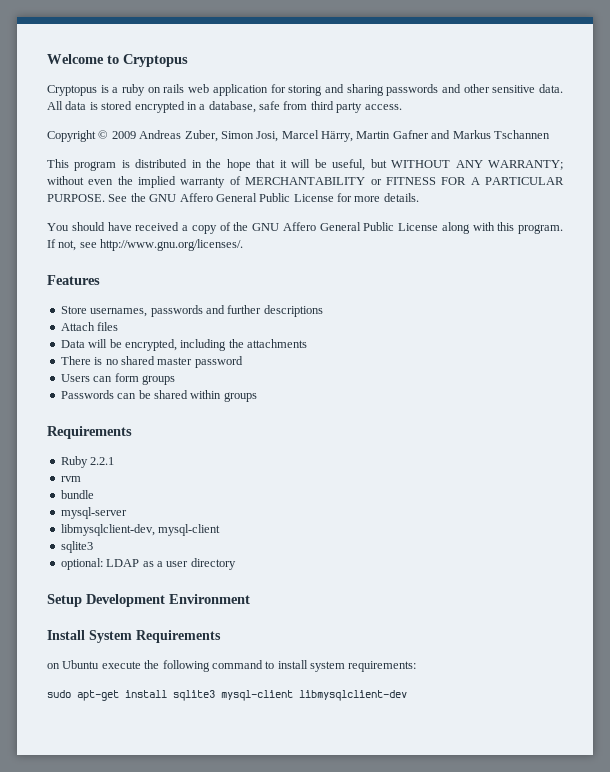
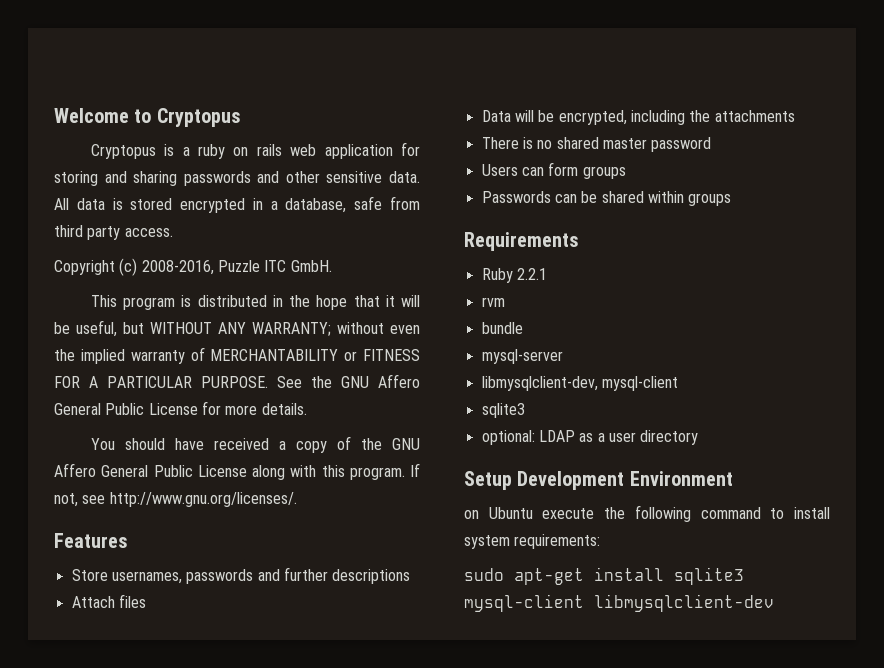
- Copyright © 2009 Andreas Zuber, Simon Josi, Marcel Härry, Martin Gafner and Markus Tschannen
+ Copyright (c) 2008-2016, Puzzle ITC GmbH.
- Install System Requirements

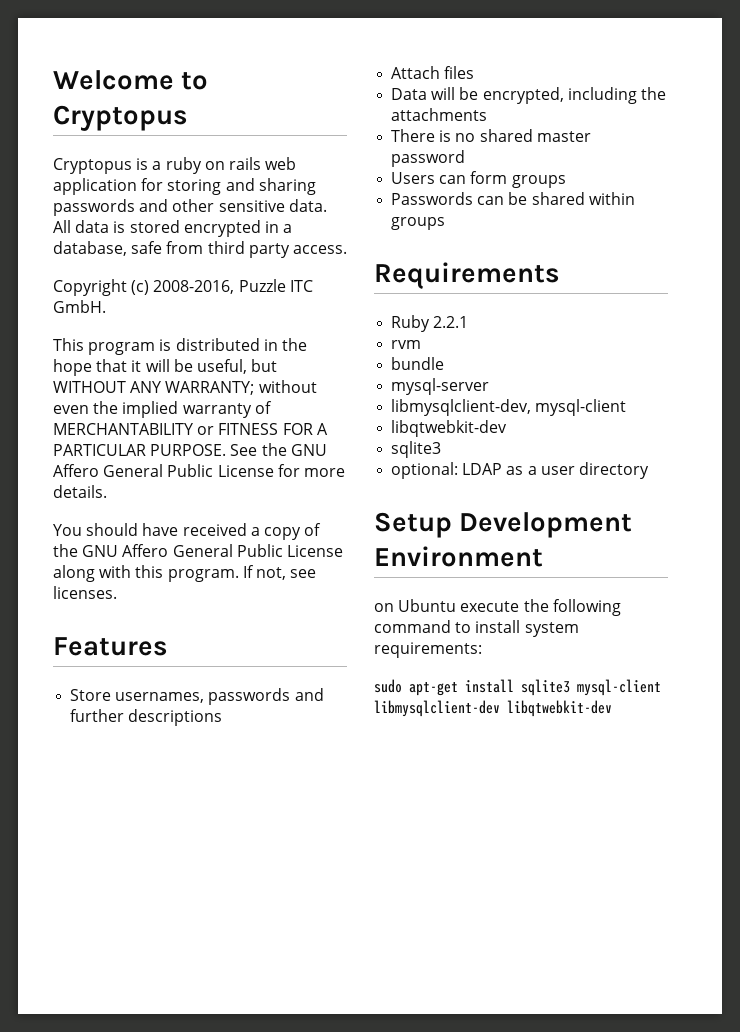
- If not, see http://www.gnu.org/licenses/.
+ If not, see licenses.
  libmysqlclient-dev, mysql-client
+ libqtwebkit-dev
- sudo apt-get install sqlite3 mysql-client libmysqlclient-dev
+ sudo apt-get install sqlite3 mysql-client libmysqlclient-dev libqtwebkit-dev

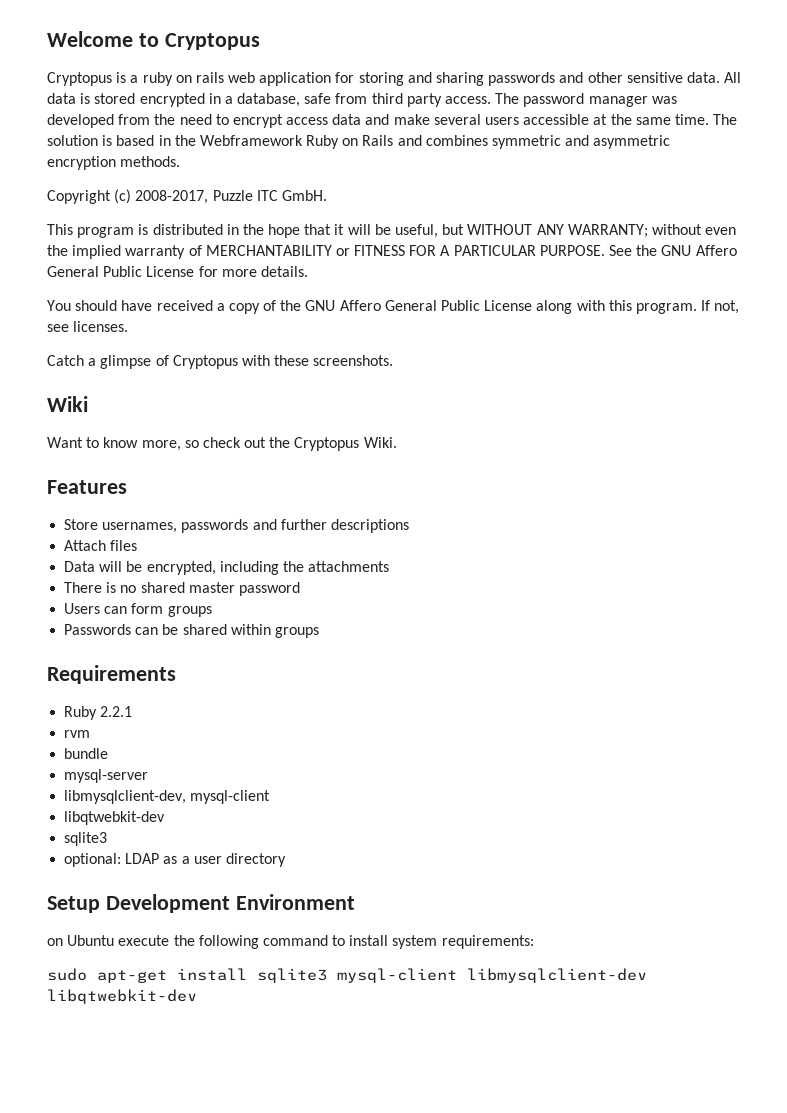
+ The password manager was developed from the need to encrypt access data and make several users accessible at the same time. The solution is based in the Webframework Ruby on Rails and combines symmetric and asymmetric encryption methods.
- Copyright (c) 2008-2016, Puzzle ITC GmbH.
+ Copyright (c) 2008-2017, Puzzle ITC GmbH.
+ Catch a glimpse of Cryptopus with these screenshots.
+ Wiki
+ Want to know more, so check out the Cryptopus Wiki.

